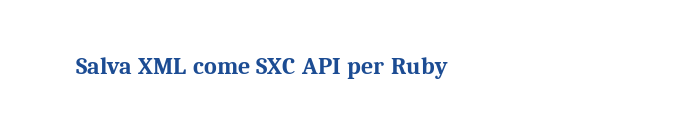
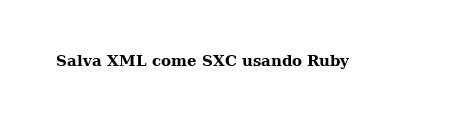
- Salva XML come SXC API per Ruby
+ Salva XML come SXC usando Ruby

